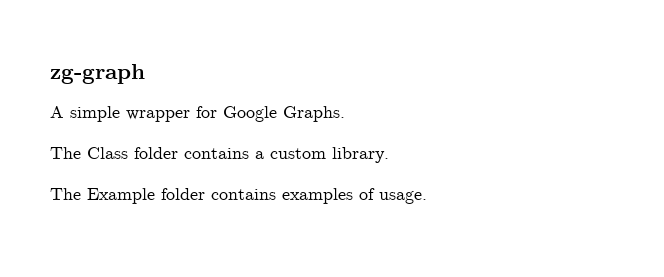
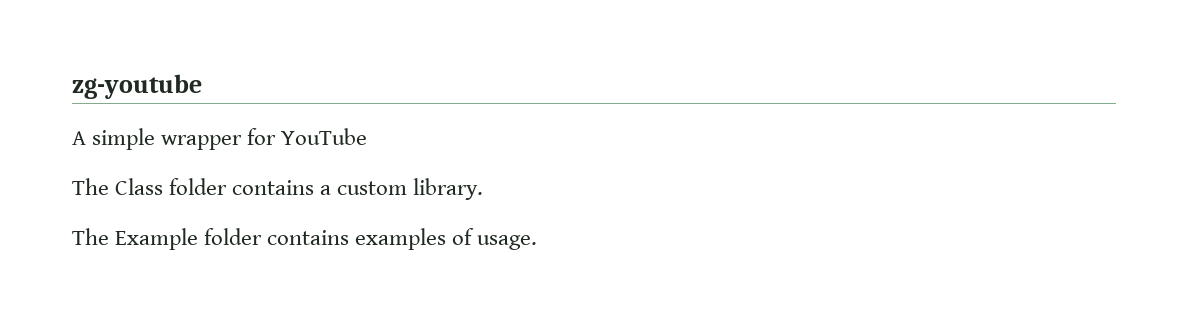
- zg-graph
+ zg-youtube
- A simple wrapper for Google Graphs.
+ A simple wrapper for YouTube

